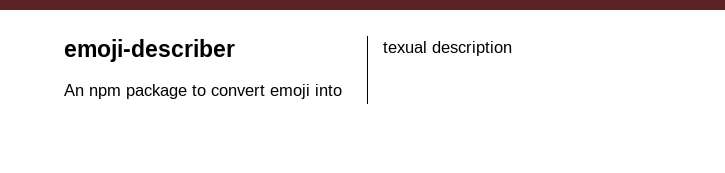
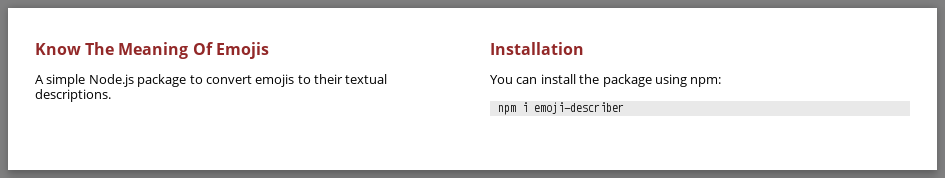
- emoji-describer
- An npm package to convert emoji into texual description
+ Know The Meaning Of Emojis
+ A simple Node.js package to convert emojis to their textual descriptions.
+ Installation
+ You can install the package using npm:
+ npm i emoji-describer

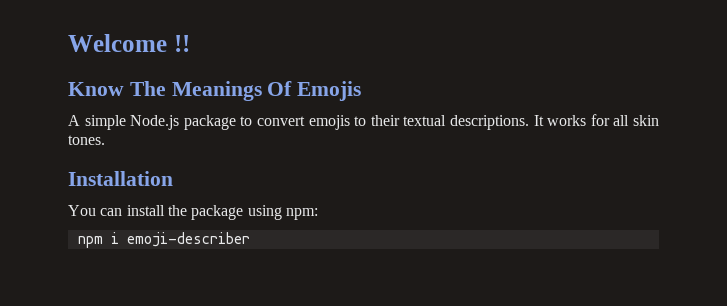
+ Welcome !!
- Know The Meaning Of Emojis
+ Know The Meanings Of Emojis
+ It works for all skin tones.

